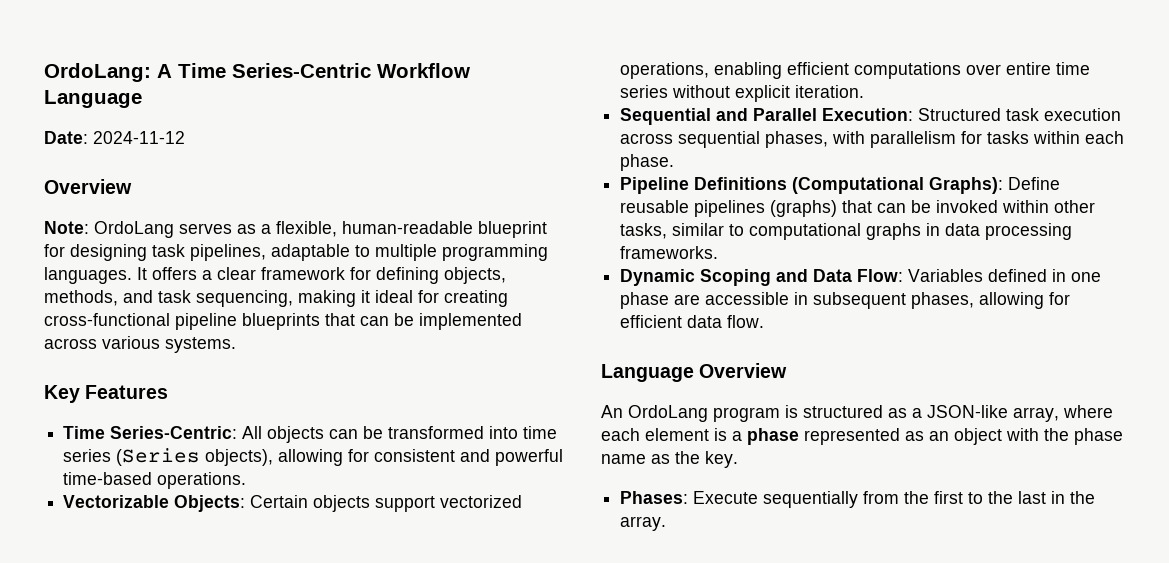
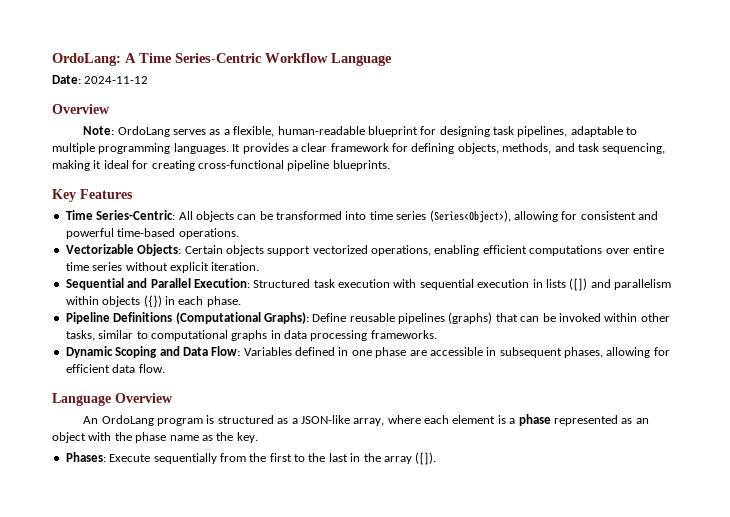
- It offers a clear framework for defining objects, methods, and task sequencing, making it ideal for creating cross-functional pipeline blueprints that can be implemented across various systems.
+ It provides a clear framework for defining objects, methods, and task sequencing, making it ideal for creating cross-functional pipeline blueprints.
- Time Series-Centric: All objects can be transformed into time series (Series objects), allowing for consistent and powerful time-based operations.
+ Time Series-Centric: All objects can be transformed into time series (Series<Object>), allowing for consistent and powerful time-based operations.
- Sequential and Parallel Execution: Structured task execution across sequential phases, with parallelism for tasks within each phase.
+ Sequential and Parallel Execution: Structured task execution with sequential execution in lists ([]) and parallelism within objects ({}) in each phase.
- Phases: Execute sequentially from the first to the last in the array.
+ Phases: Execute sequentially from the first to the last in the array ([]).

